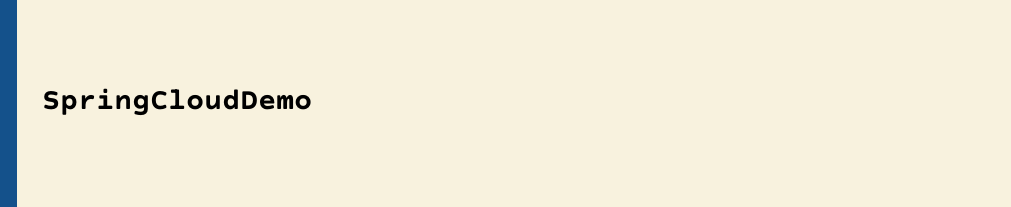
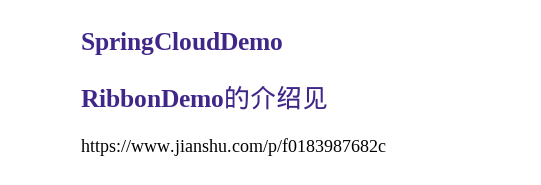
+ RibbonDemo的介绍见
+ https://www.jianshu.com/p/f0183987682c

